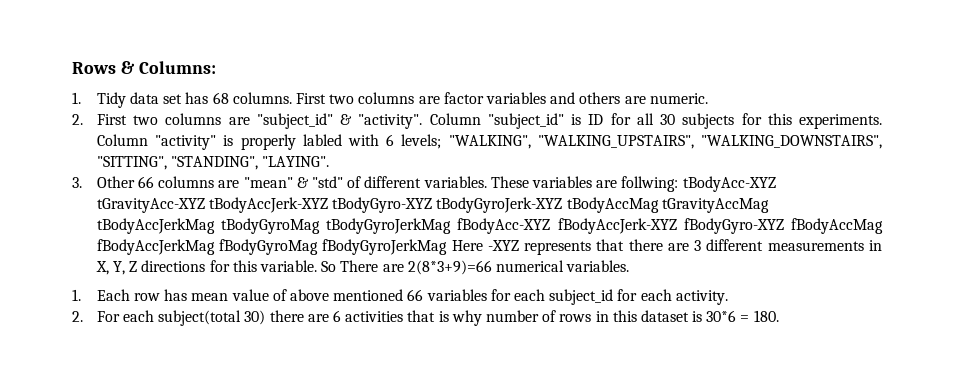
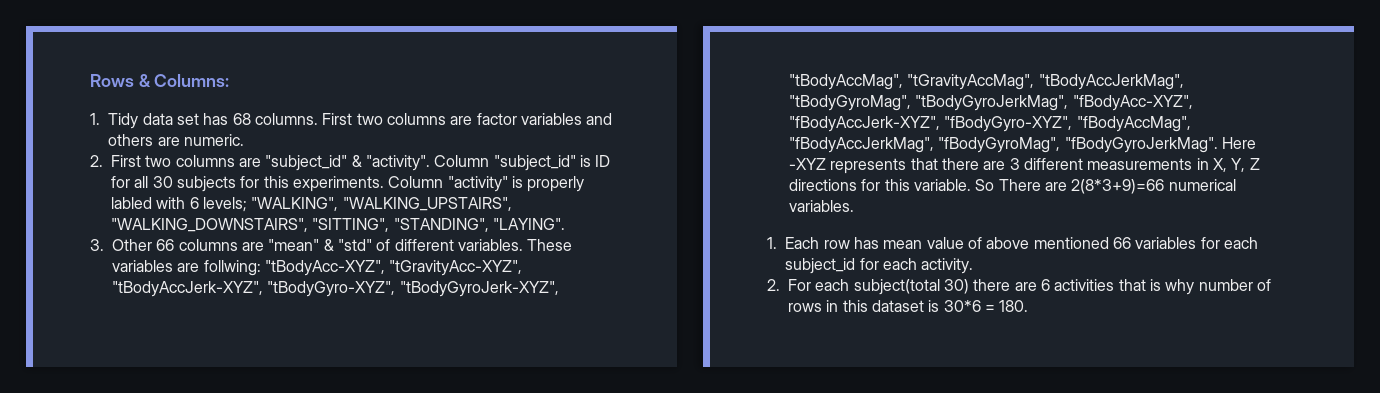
- These variables are follwing: tBodyAcc-XYZ tGravityAcc-XYZ tBodyAccJerk-XYZ tBodyGyro-XYZ tBodyGyroJerk-XYZ tBodyAccMag tGravityAccMag tBodyAccJerkMag tBodyGyroMag tBodyGyroJerkMag fBodyAcc-XYZ fBodyAccJerk-XYZ fBodyGyro-XYZ fBodyAccMag fBodyAccJerkMag fBodyGyroMag fBodyGyroJerkMag Here -XYZ represents that there are 3 different measurements in X, Y, Z directions for this variable.
+ These variables are follwing: "tBodyAcc-XYZ", "tGravityAcc-XYZ", "tBodyAccJerk-XYZ", "tBodyGyro-XYZ", "tBodyGyroJerk-XYZ", "tBodyAccMag", "tGravityAccMag", "tBodyAccJerkMag", "tBodyGyroMag", "tBodyGyroJerkMag", "fBodyAcc-XYZ", "fBodyAccJerk-XYZ", "fBodyGyro-XYZ", "fBodyAccMag", "fBodyAccJerkMag", "fBodyGyroMag", "fBodyGyroJerkMag". Here -XYZ represents that there are 3 different measurements in X, Y, Z directions for this variable.

